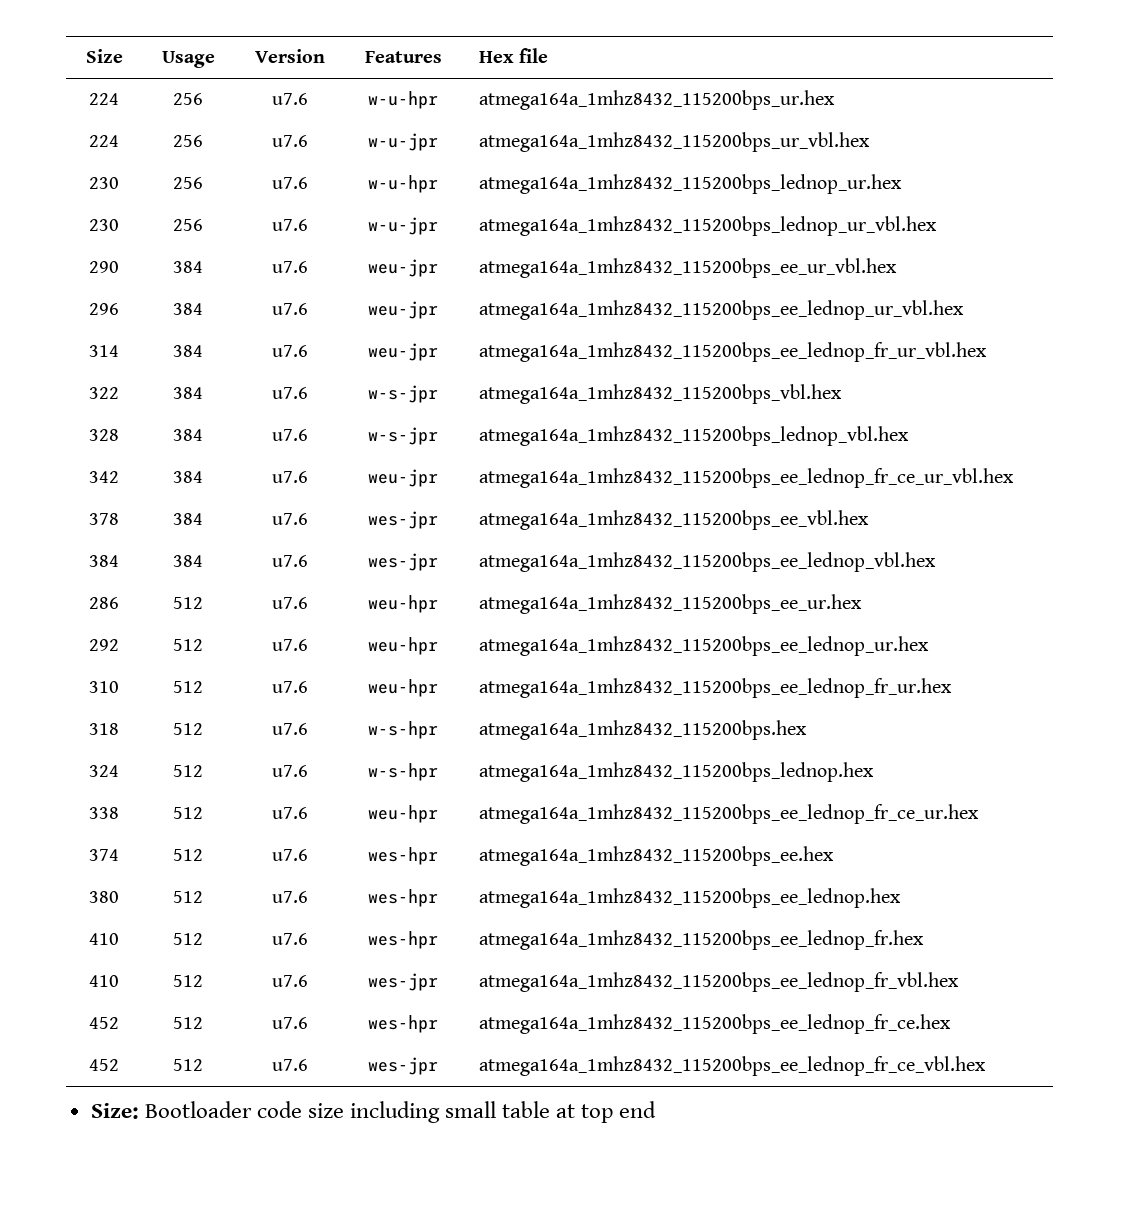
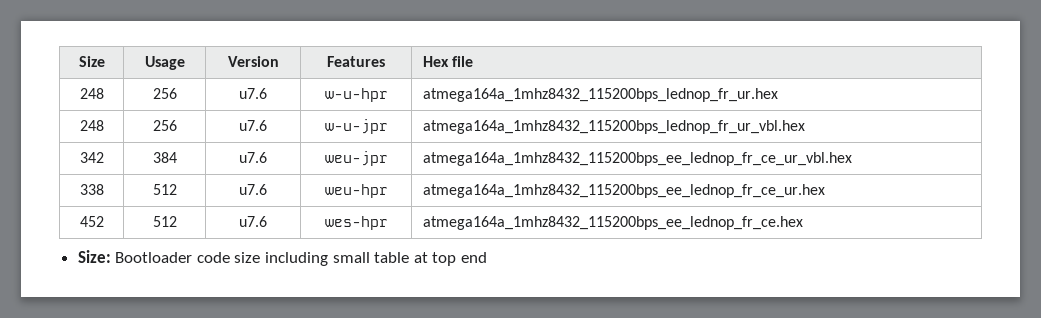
- 224 | 256 | u7.6 | w-u-hpr | atmega164a_1mhz8432_115200bps_ur.hex
- 224 | 256 | u7.6 | w-u-jpr | atmega164a_1mhz8432_115200bps_ur_vbl.hex
- 230 | 256 | u7.6 | w-u-hpr | atmega164a_1mhz8432_115200bps_lednop_ur.hex
- 230 | 256 | u7.6 | w-u-jpr | atmega164a_1mhz8432_115200bps_lednop_ur_vbl.hex
- 290 | 384 | u7.6 | weu-jpr | atmega164a_1mhz8432_115200bps_ee_ur_vbl.hex
- 296 | 384 | u7.6 | weu-jpr | atmega164a_1mhz8432_115200bps_ee_lednop_ur_vbl.hex
- 314 | 384 | u7.6 | weu-jpr | atmega164a_1mhz8432_115200bps_ee_lednop_fr_ur_vbl.hex
- 322 | 384 | u7.6 | w-s-jpr | atmega164a_1mhz8432_115200bps_vbl.hex
- 328 | 384 | u7.6 | w-s-jpr | atmega164a_1mhz8432_115200bps_lednop_vbl.hex
+ 248 | 256 | u7.6 | w-u-hpr | atmega164a_1mhz8432_115200bps_lednop_fr_ur.hex
+ 248 | 256 | u7.6 | w-u-jpr | atmega164a_1mhz8432_115200bps_lednop_fr_ur_vbl.hex
- 378 | 384 | u7.6 | wes-jpr | atmega164a_1mhz8432_115200bps_ee_vbl.hex
- 384 | 384 | u7.6 | wes-jpr | atmega164a_1mhz8432_115200bps_ee_lednop_vbl.hex
- 286 | 512 | u7.6 | weu-hpr | atmega164a_1mhz8432_115200bps_ee_ur.hex
- 292 | 512 | u7.6 | weu-hpr | atmega164a_1mhz8432_115200bps_ee_lednop_ur.hex
- 310 | 512 | u7.6 | weu-hpr | atmega164a_1mhz8432_115200bps_ee_lednop_fr_ur.hex
- 318 | 512 | u7.6 | w-s-hpr | atmega164a_1mhz8432_115200bps.hex
- 324 | 512 | u7.6 | w-s-hpr | atmega164a_1mhz8432_115200bps_lednop.hex
- 374 | 512 | u7.6 | wes-hpr | atmega164a_1mhz8432_115200bps_ee.hex
- 380 | 512 | u7.6 | wes-hpr | atmega164a_1mhz8432_115200bps_ee_lednop.hex
- 410 | 512 | u7.6 | wes-hpr | atmega164a_1mhz8432_115200bps_ee_lednop_fr.hex
- 410 | 512 | u7.6 | wes-jpr | atmega164a_1mhz8432_115200bps_ee_lednop_fr_vbl.hex
- 452 | 512 | u7.6 | wes-jpr | atmega164a_1mhz8432_115200bps_ee_lednop_fr_ce_vbl.hex

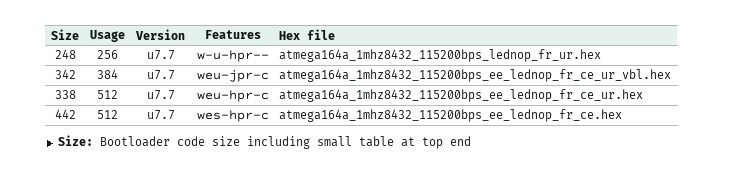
- 248 | 256 | u7.6 | w-u-hpr | atmega164a_1mhz8432_115200bps_lednop_fr_ur.hex
+ 248 | 256 | u7.7 | w-u-hpr-- | atmega164a_1mhz8432_115200bps_lednop_fr_ur.hex
- 248 | 256 | u7.6 | w-u-jpr | atmega164a_1mhz8432_115200bps_lednop_fr_ur_vbl.hex
- 342 | 384 | u7.6 | weu-jpr | atmega164a_1mhz8432_115200bps_ee_lednop_fr_ce_ur_vbl.hex
+ 342 | 384 | u7.7 | weu-jpr-c | atmega164a_1mhz8432_115200bps_ee_lednop_fr_ce_ur_vbl.hex
- 338 | 512 | u7.6 | weu-hpr | atmega164a_1mhz8432_115200bps_ee_lednop_fr_ce_ur.hex
+ 338 | 512 | u7.7 | weu-hpr-c | atmega164a_1mhz8432_115200bps_ee_lednop_fr_ce_ur.hex
- 452 | 512 | u7.6 | wes-hpr | atmega164a_1mhz8432_115200bps_ee_lednop_fr_ce.hex
+ 442 | 512 | u7.7 | wes-hpr-c | atmega164a_1mhz8432_115200bps_ee_lednop_fr_ce.hex

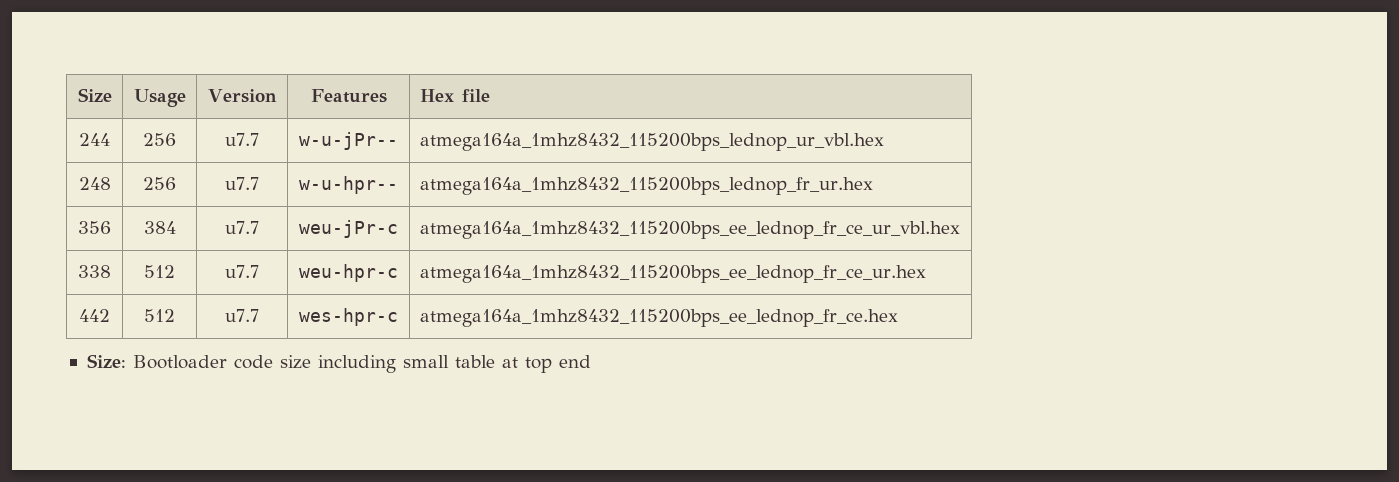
+ 244 | 256 | u7.7 | w-u-jPr-- | atmega164a_1mhz8432_115200bps_lednop_ur_vbl.hex
- 342 | 384 | u7.7 | weu-jpr-c | atmega164a_1mhz8432_115200bps_ee_lednop_fr_ce_ur_vbl.hex
+ 356 | 384 | u7.7 | weu-jPr-c | atmega164a_1mhz8432_115200bps_ee_lednop_fr_ce_ur_vbl.hex

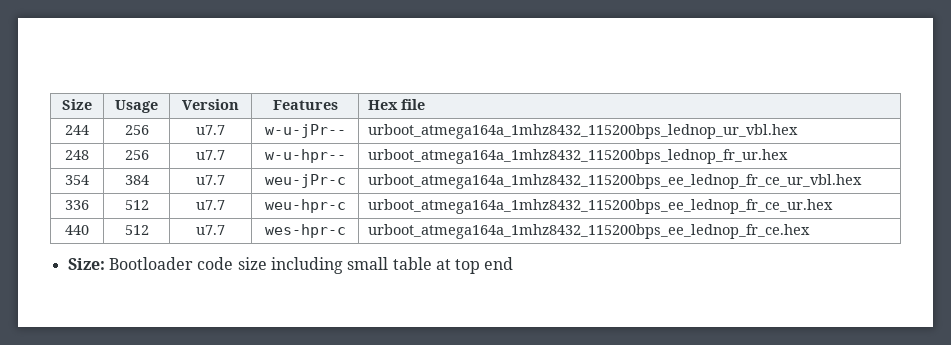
- 244 | 256 | u7.7 | w-u-jPr-- | atmega164a_1mhz8432_115200bps_lednop_ur_vbl.hex
+ 244 | 256 | u7.7 | w-u-jPr-- | urboot_atmega164a_1mhz8432_115200bps_lednop_ur_vbl.hex
- 248 | 256 | u7.7 | w-u-hpr-- | atmega164a_1mhz8432_115200bps_lednop_fr_ur.hex
- 356 | 384 | u7.7 | weu-jPr-c | atmega164a_1mhz8432_115200bps_ee_lednop_fr_ce_ur_vbl.hex
- 338 | 512 | u7.7 | weu-hpr-c | atmega164a_1mhz8432_115200bps_ee_lednop_fr_ce_ur.hex
- 442 | 512 | u7.7 | wes-hpr-c | atmega164a_1mhz8432_115200bps_ee_lednop_fr_ce.hex
+ 248 | 256 | u7.7 | w-u-hpr-- | urboot_atmega164a_1mhz8432_115200bps_lednop_fr_ur.hex
+ 354 | 384 | u7.7 | weu-jPr-c | urboot_atmega164a_1mhz8432_115200bps_ee_lednop_fr_ce_ur_vbl.hex
+ 336 | 512 | u7.7 | weu-hpr-c | urboot_atmega164a_1mhz8432_115200bps_ee_lednop_fr_ce_ur.hex
+ 440 | 512 | u7.7 | wes-hpr-c | urboot_atmega164a_1mhz8432_115200bps_ee_lednop_fr_ce.hex

